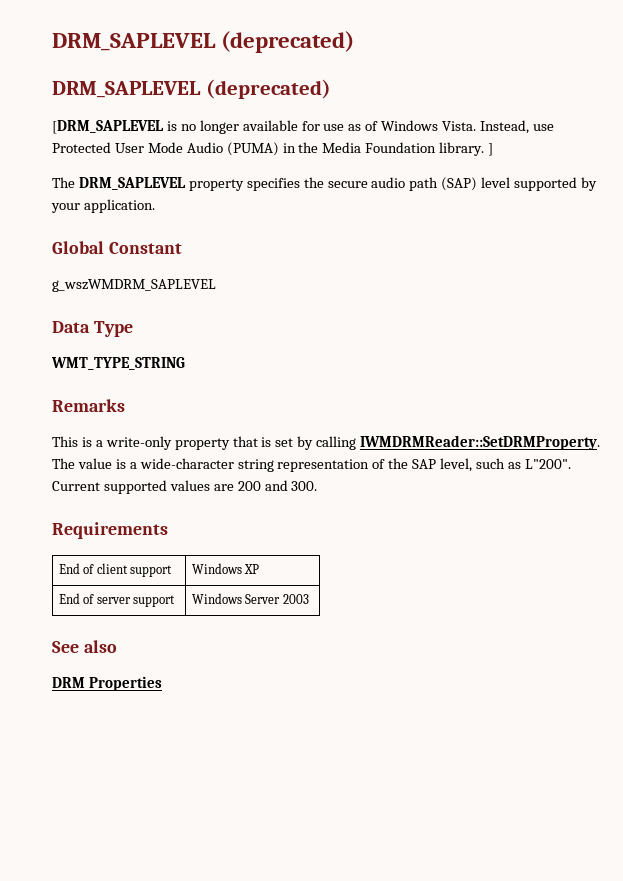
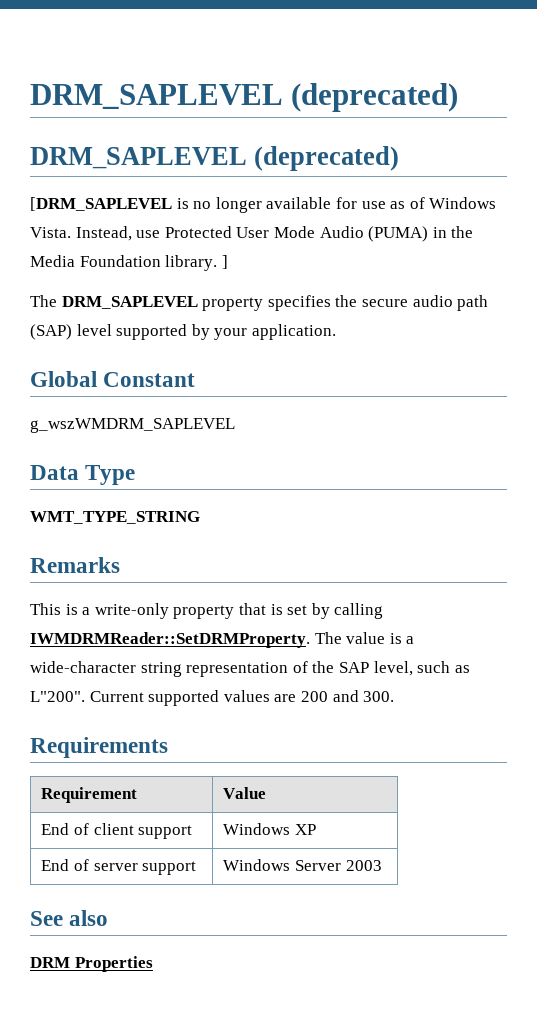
+ Requirement | Value

